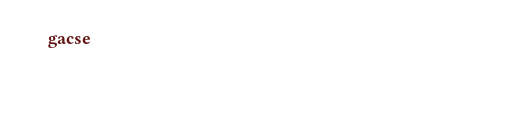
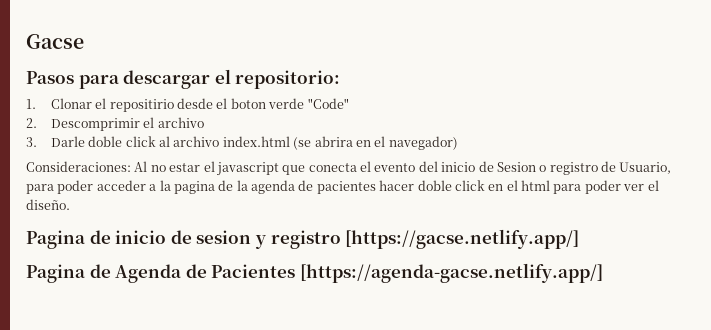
- gacse
+ Gacse
+ Pasos para descargar el repositorio:
+ 1. Clonar el repositirio desde el boton verde "Code"
+ 2. Descomprimir el archivo
+ 3. Darle doble click al archivo index.html (se abrira en el navegador)
+ Consideraciones: Al no estar el javascript que conecta el evento del inicio de Sesion o registro de Usuario, para poder acceder a la pagina de la agenda de pacientes hacer doble click en el html para poder ver el diseño.
+ Pagina de inicio de sesion y registro [https://gacse.netlify.app/]
+ Pagina de Agenda de Pacientes [https://agenda-gacse.netlify.app/]

